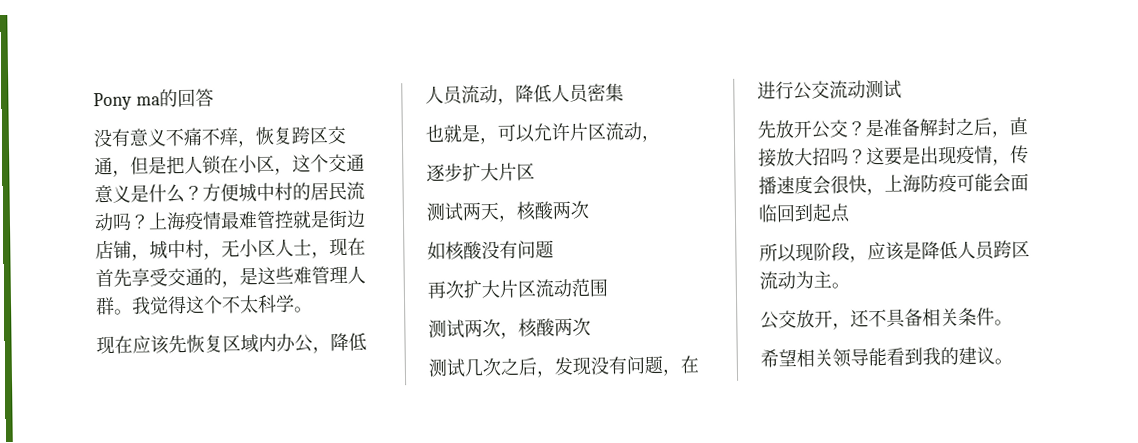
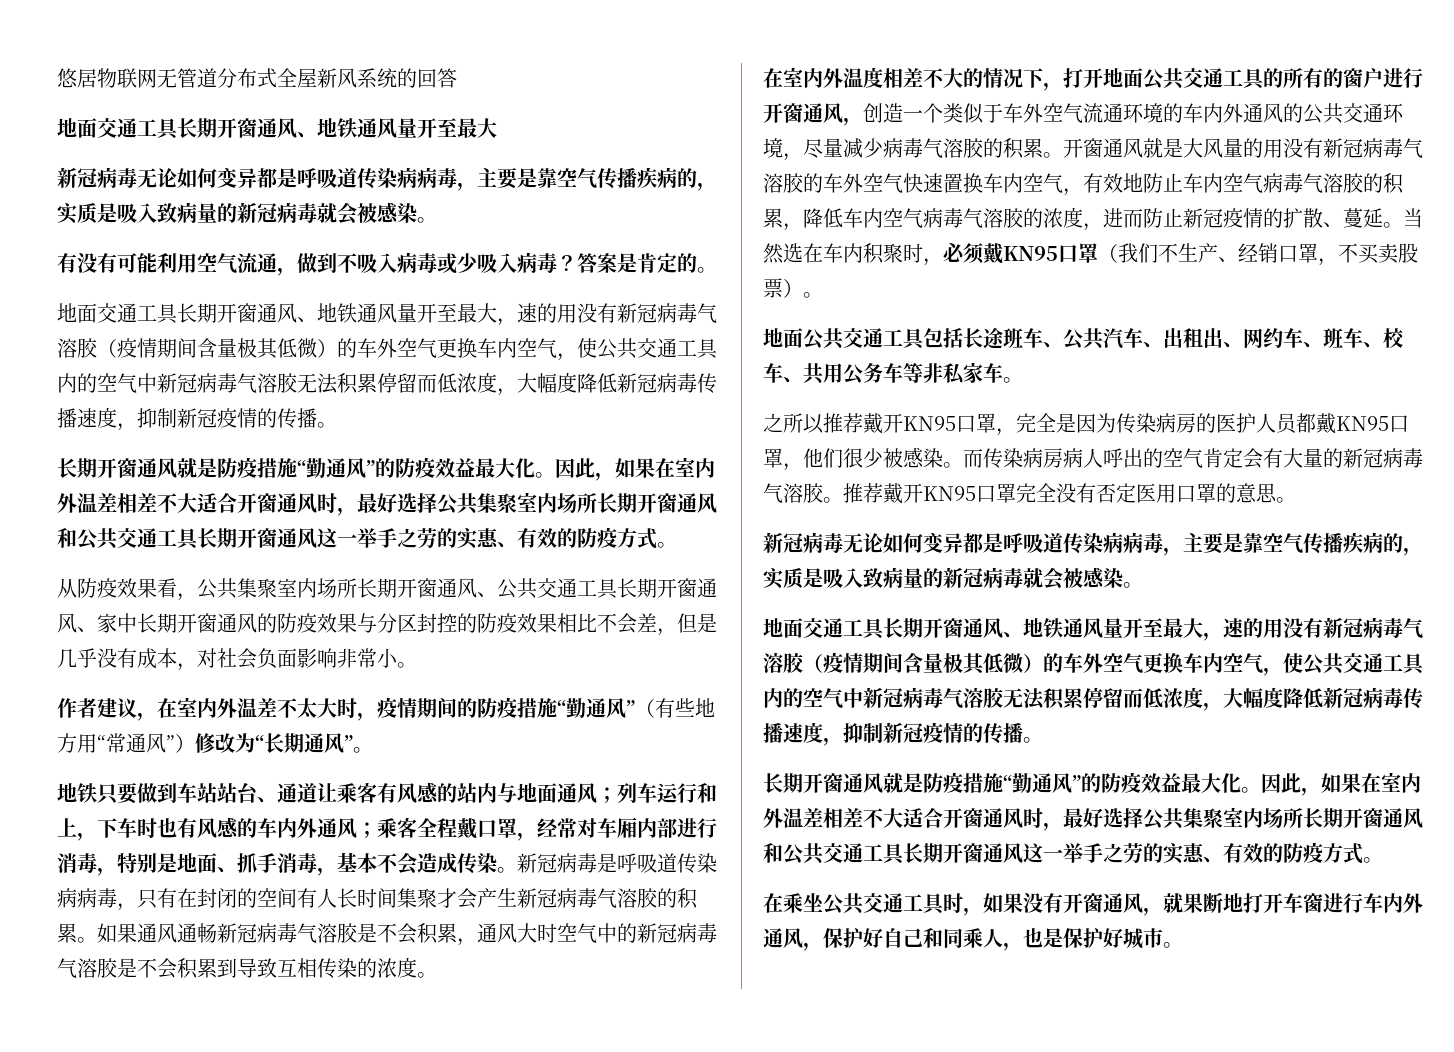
- Pony ma的回答
- 没有意义不痛不痒，恢复跨区交通，但是把人锁在小区，这个交通意义是什么？方便城中村的居民流动吗？上海疫情最难管控就是街边店铺，城中村，无小区人士，现在首先享受交通的，是这些难管理人群。我觉得这个不太科学。
- 现在应该先恢复区域内办公，降低人员流动，降低人员密集
- 也就是，可以允许片区流动，
- 逐步扩大片区
- 测试两天，核酸两次
- 如核酸没有问题
- 再次扩大片区流动范围
- 测试两次，核酸两次
- 测试几次之后，发现没有问题，在进行公交流动测试
- 先放开公交？是准备解封之后，直接放大招吗？这要是出现疫情，传播速度会很快，上海防疫可能会面临回到起点
- 所以现阶段，应该是降低人员跨区流动为主。
- 公交放开，还不具备相关条件。
- 希望相关领导能看到我的建议。
+ 悠居物联网无管道分布式全屋新风系统的回答
+ 地面交通工具长期开窗通风、地铁通风量开至最大
+ 新冠病毒无论如何变异都是呼吸道传染病病毒，主要是靠空气传播疾病的，实质是吸入致病量的新冠病毒就会被感染。
+ 有没有可能利用空气流通，做到不吸入病毒或少吸入病毒？答案是肯定的。
+ 地面交通工具长期开窗通风、地铁通风量开至最大，速的用没有新冠病毒气溶胶（疫情期间含量极其低微）的车外空气更换车内空气，使公共交通工具内的空气中新冠病毒气溶胶无法积累停留而低浓度，大幅度降低新冠病毒传播速度，抑制新冠疫情的传播。
+ 长期开窗通风就是防疫措施“勤通风”的防疫效益最大化。因此，如果在室内外温差相差不大适合开窗通风时，最好选择公共集聚室内场所长期开窗通风和公共交通工具长期开窗通风这一举手之劳的实惠、有效的防疫方式。
+ 从防疫效果看，公共集聚室内场所长期开窗通风、公共交通工具长期开窗通风、家中长期开窗通风的防疫效果与分区封控的防疫效果相比不会差，但是几乎没有成本，对社会负面影响非常小。
+ 作者建议，在室内外温差不太大时，疫情期间的防疫措施“勤通风”（有些地方用“常通风”）修改为“长期通风”。
+ 地铁只要做到车站站台、通道让乘客有风感的站内与地面通风；列车运行和上，下车时也有风感的车内外通风；乘客全程戴口罩，经常对车厢内部进行消毒，特别是地面、抓手消毒，基本不会造成传染。新冠病毒是呼吸道传染病病毒，只有在封闭的空间有人长时间集聚才会产生新冠病毒气溶胶的积累。如果通风通畅新冠病毒气溶胶是不会积累，通风大时空气中的新冠病毒气溶胶是不会积累到导致互相传染的浓度。
+ 在室内外温度相差不大的情况下，打开地面公共交通工具的所有的窗户进行开窗通风，创造一个类似于车外空气流通环境的车内外通风的公共交通环境，尽量减少病毒气溶胶的积累。开窗通风就是大风量的用没有新冠病毒气溶胶的车外空气快速置换车内空气，有效地防止车内空气病毒气溶胶的积累，降低车内空气病毒气溶胶的浓度，进而防止新冠疫情的扩散、蔓延。当然选在车内积聚时，必须戴KN95口罩（我们不生产、经销口罩，不买卖股票）。
+ 地面公共交通工具包括长途班车、公共汽车、出租出、网约车、班车、校车、共用公务车等非私家车。
+ 之所以推荐戴开KN95口罩，完全是因为传染病房的医护人员都戴KN95口罩，他们很少被感染。而传染病房病人呼出的空气肯定会有大量的新冠病毒气溶胶。推荐戴开KN95口罩完全没有否定医用口罩的意思。
+ 新冠病毒无论如何变异都是呼吸道传染病病毒，主要是靠空气传播疾病的，实质是吸入致病量的新冠病毒就会被感染。
+ 地面交通工具长期开窗通风、地铁通风量开至最大，速的用没有新冠病毒气溶胶（疫情期间含量极其低微）的车外空气更换车内空气，使公共交通工具内的空气中新冠病毒气溶胶无法积累停留而低浓度，大幅度降低新冠病毒传播速度，抑制新冠疫情的传播。
+ 长期开窗通风就是防疫措施“勤通风”的防疫效益最大化。因此，如果在室内外温差相差不大适合开窗通风时，最好选择公共集聚室内场所长期开窗通风和公共交通工具长期开窗通风这一举手之劳的实惠、有效的防疫方式。
+ 在乘坐公共交通工具时，如果没有开窗通风，就果断地打开车窗进行车内外通风，保护好自己和同乘人，也是保护好城市。

